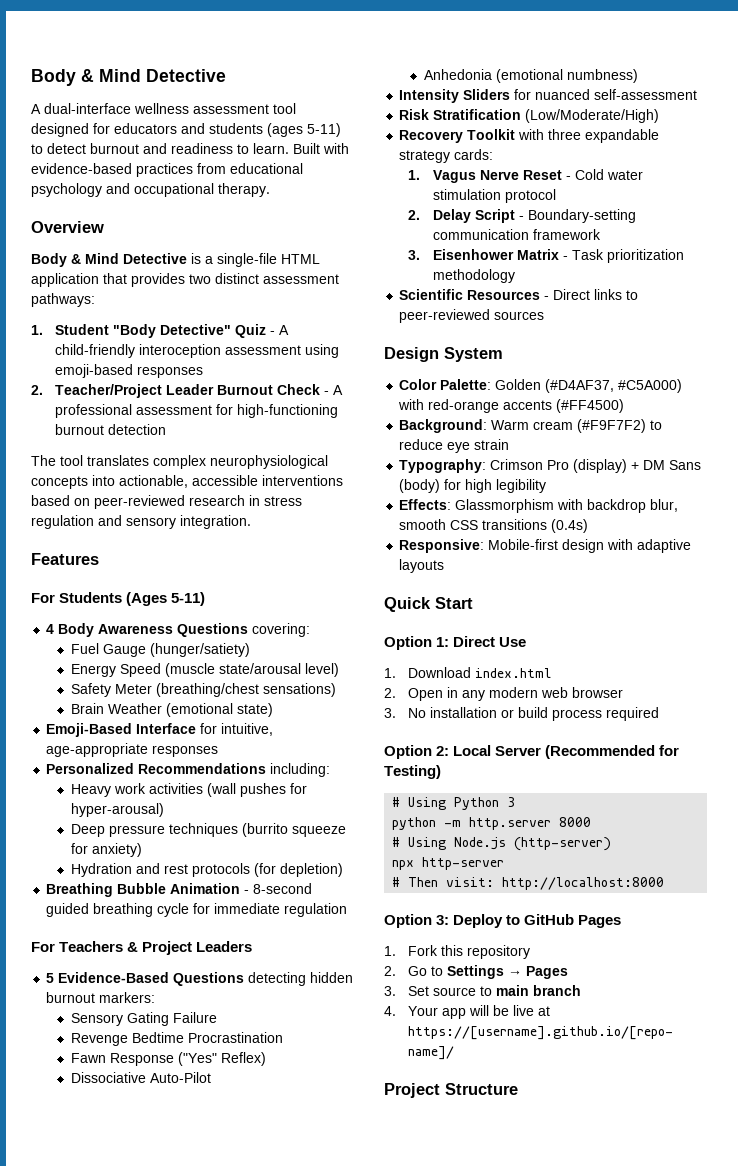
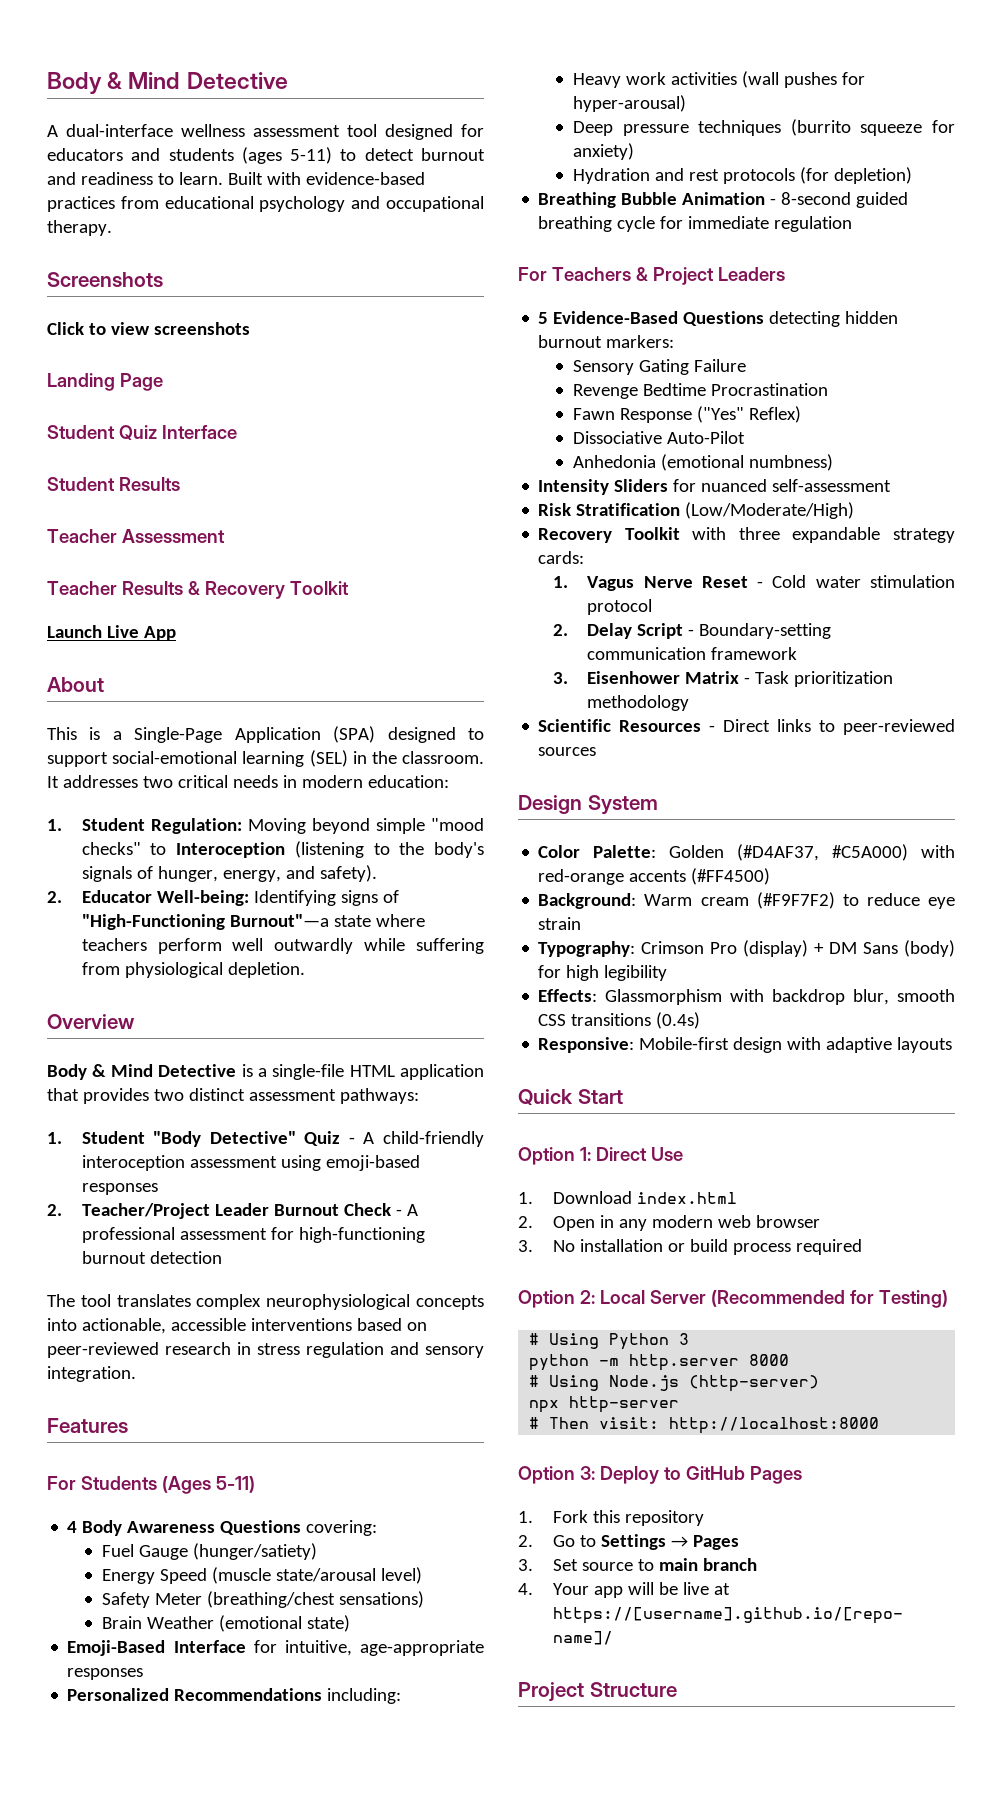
+ Screenshots
+ Click to view screenshots
+ Landing Page
+ Student Quiz Interface
+ Student Results
+ Teacher Assessment
+ Teacher Results & Recovery Toolkit
+ Launch Live App
+ About
+ This is a Single-Page Application (SPA) designed to support social-emotional learning (SEL) in the classroom. It addresses two critical needs in modern education:
+ 1. Student Regulation: Moving beyond simple "mood checks" to Interoception (listening to the body's signals of hunger, energy, and safety).
+ 2. Educator Well-being: Identifying signs of "High-Functioning Burnout"—a state where teachers perform well outwardly while suffering from physiological depletion.

